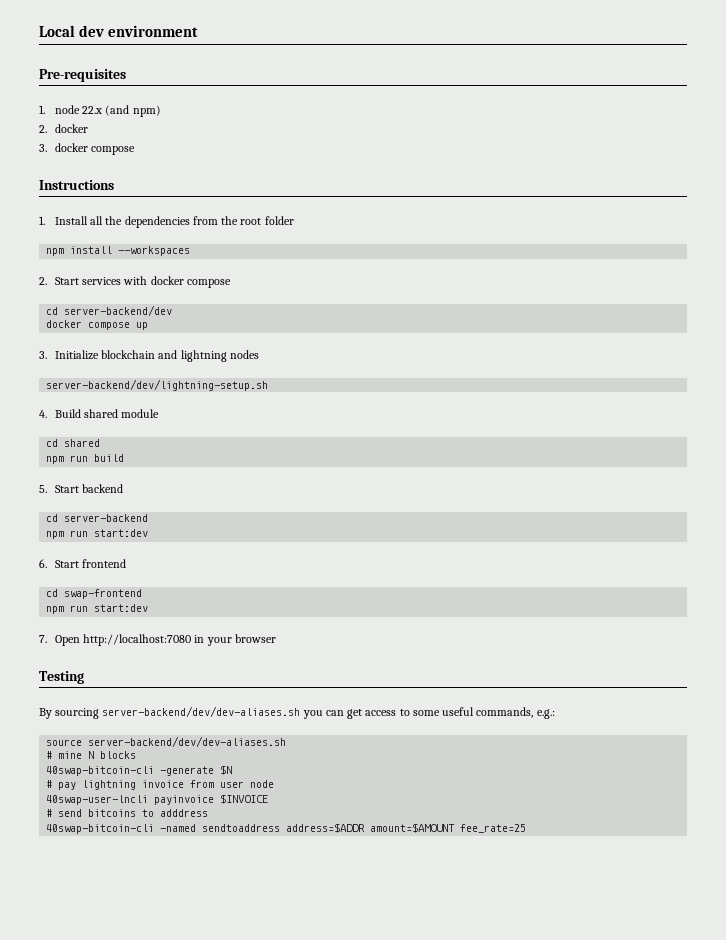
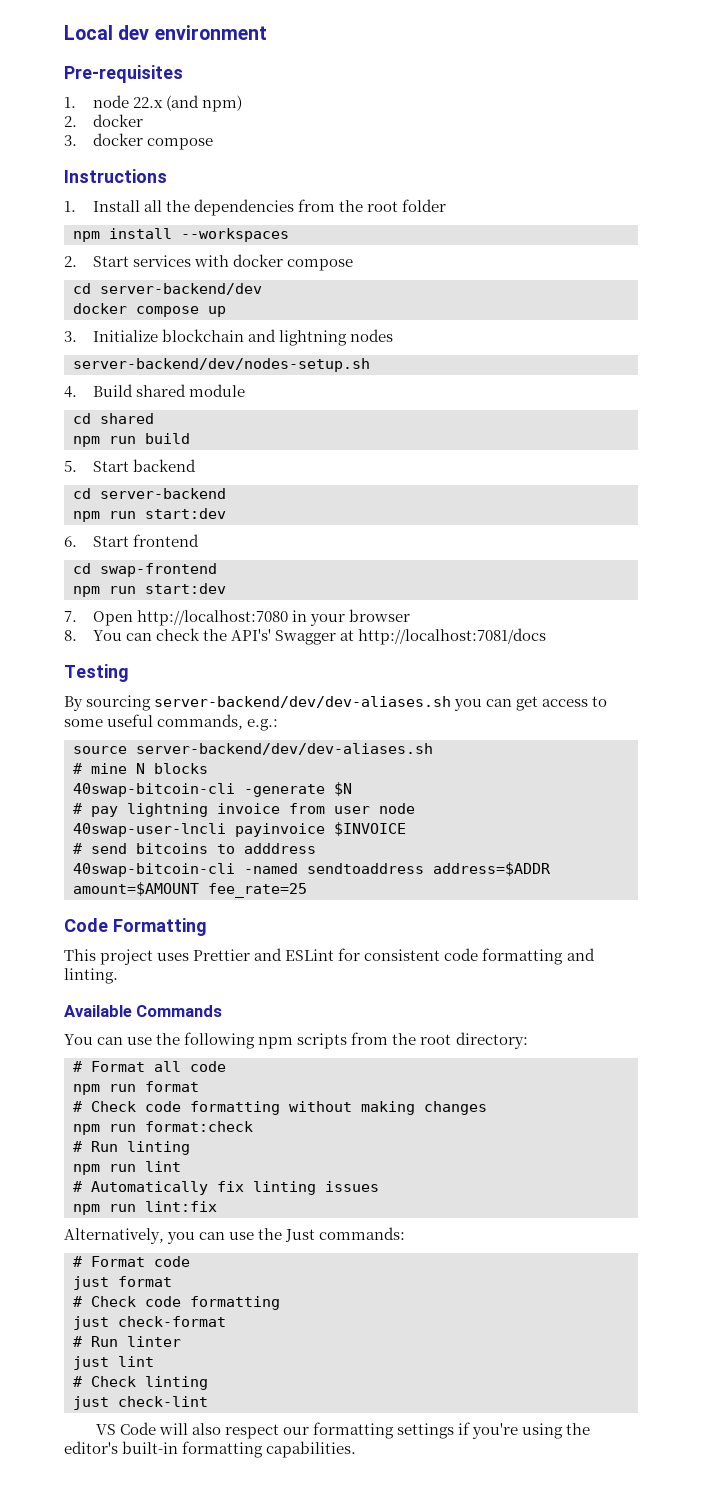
- server-backend/dev/lightning-setup.sh
+ server-backend/dev/nodes-setup.sh
+ 8. You can check the API's' Swagger at http://localhost:7081/docs
+ Code Formatting
+ This project uses Prettier and ESLint for consistent code formatting and linting.
+ Available Commands
+ You can use the following npm scripts from the root directory:
+ # Format all code
+ npm run format
+ # Check code formatting without making changes
+ npm run format:check
+ # Run linting
+ npm run lint
+ # Automatically fix linting issues
+ npm run lint:fix
+ Alternatively, you can use the Just commands:
+ # Format code
+ just format
+ # Check code formatting
+ just check-format
+ # Run linter
+ just lint
+ # Check linting
+ just check-lint
+ VS Code will also respect our formatting settings if you're using the editor's built-in formatting capabilities.

